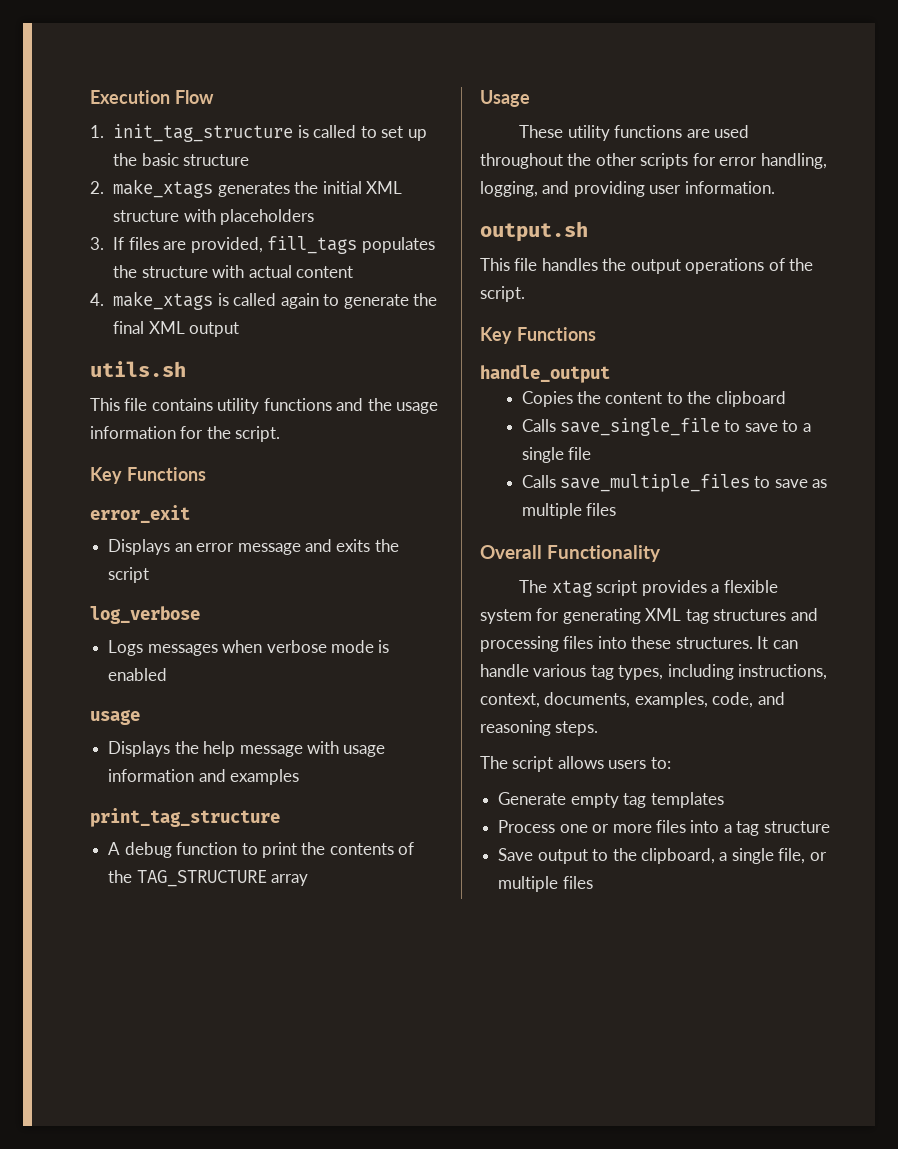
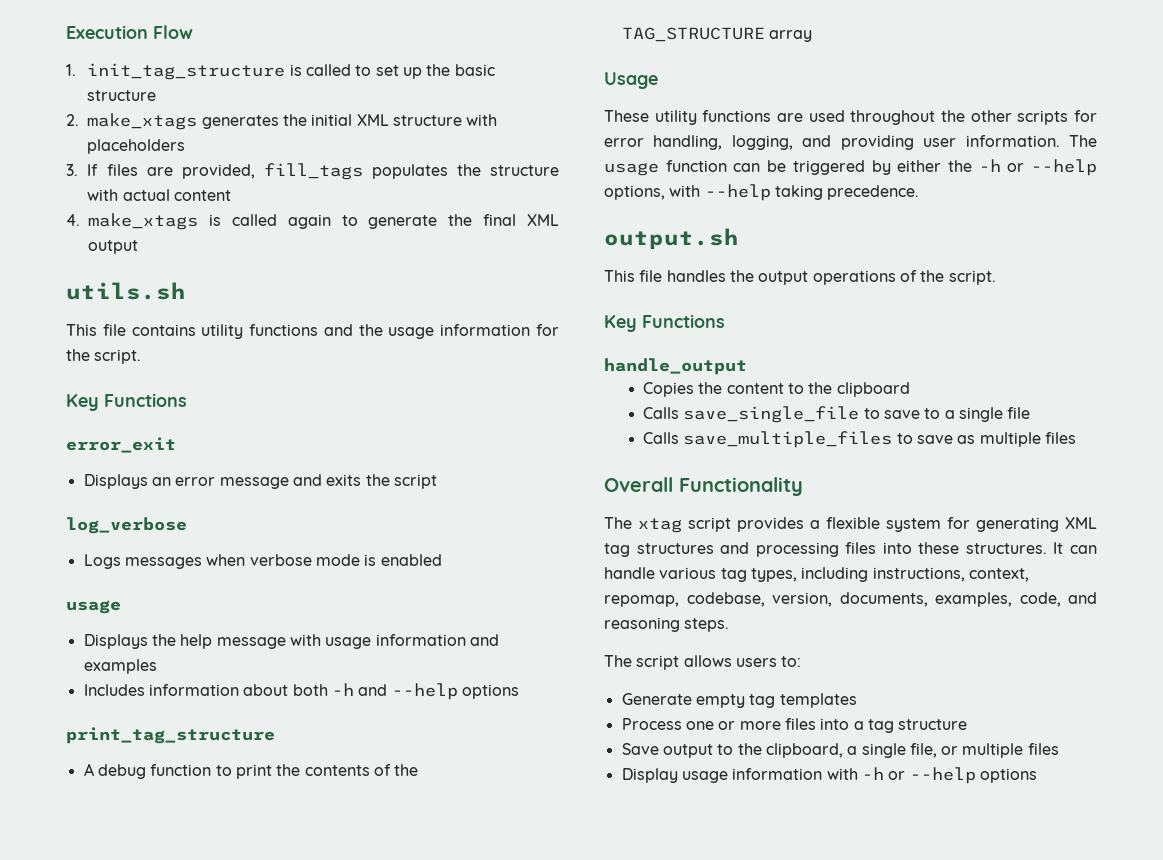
+ Includes information about both -h and --help options
+ The usage function can be triggered by either the -h or --help options, with --help taking precedence.
- It can handle various tag types, including instructions, context, documents, examples, code, and reasoning steps.
+ It can handle various tag types, including instructions, context, repomap, codebase, version, documents, examples, code, and reasoning steps.
+ Display usage information with -h or --help options

